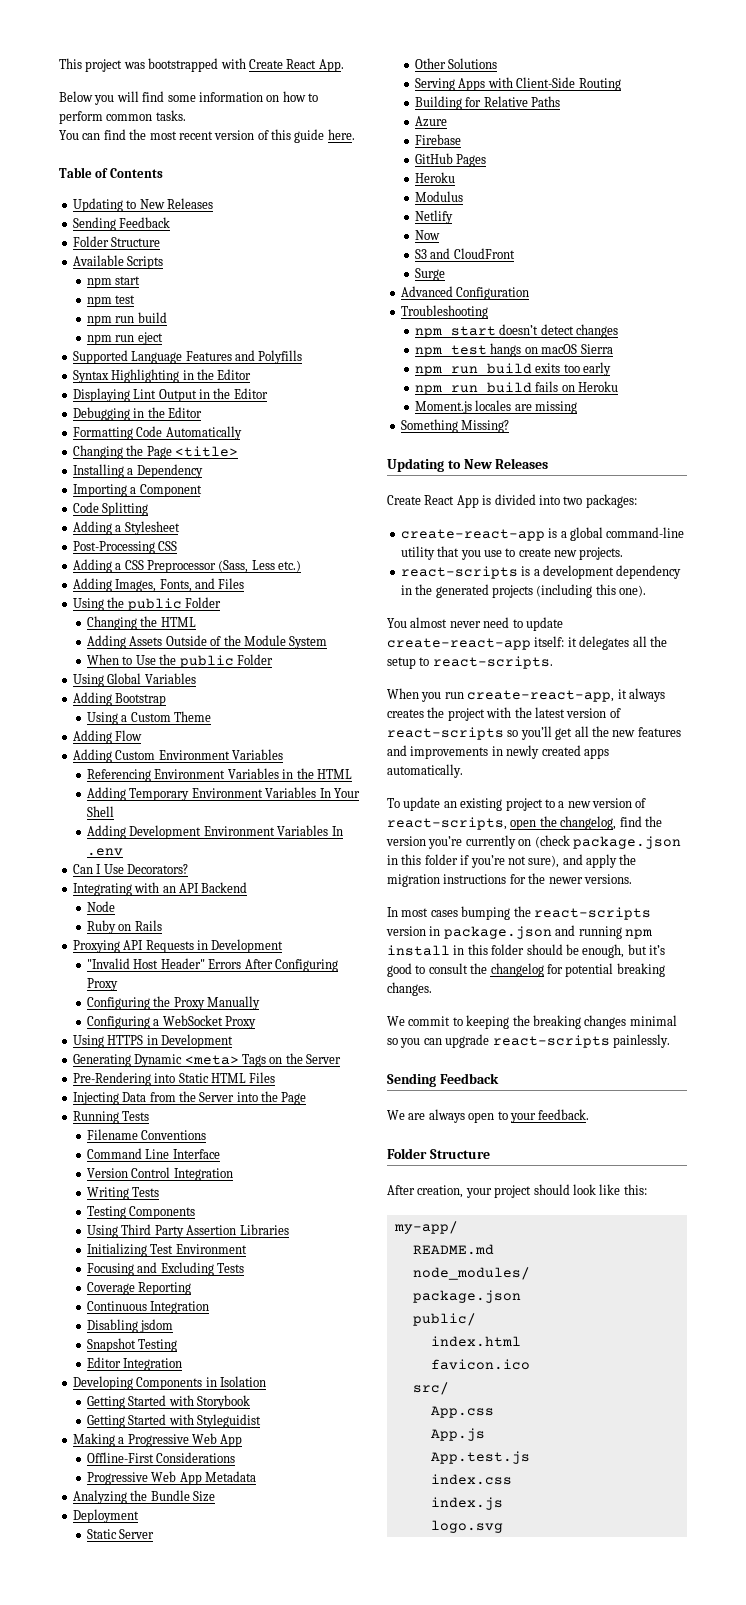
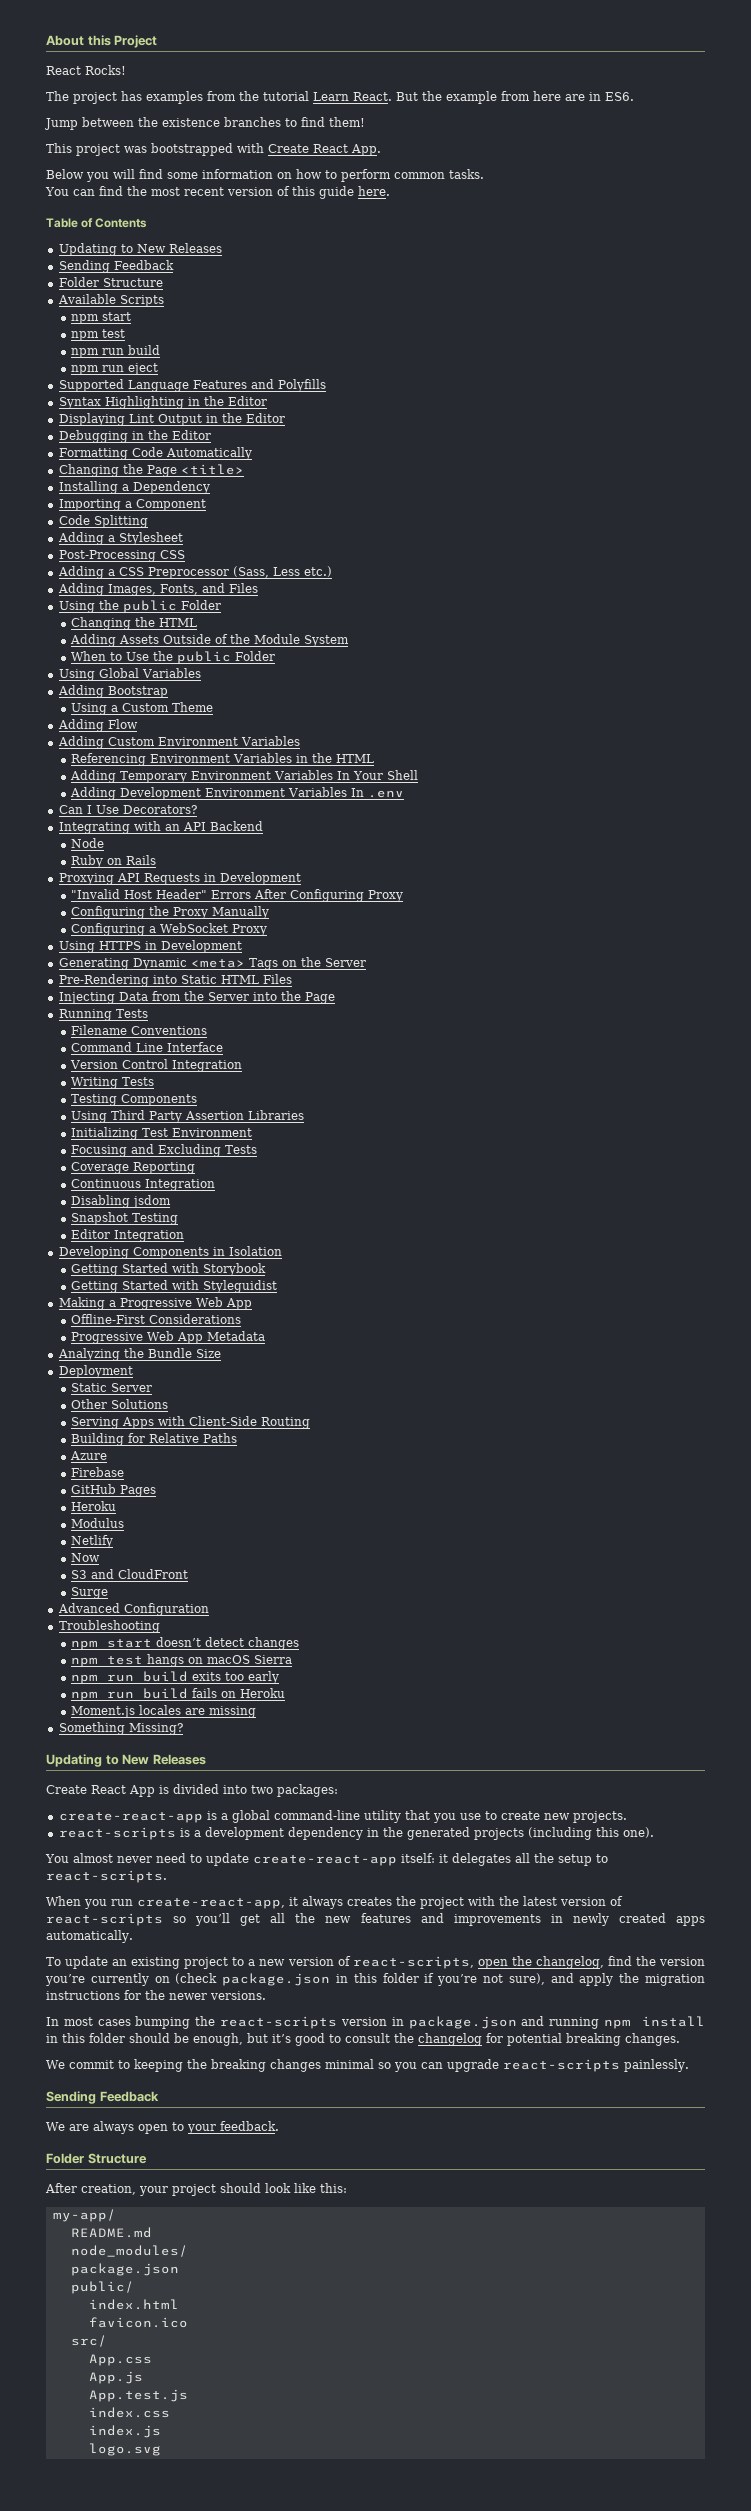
+ About this Project
+ React Rocks!
+ The project has examples from the tutorial Learn React. But the example from here are in ES6.
+ Jump between the existence branches to find them!

